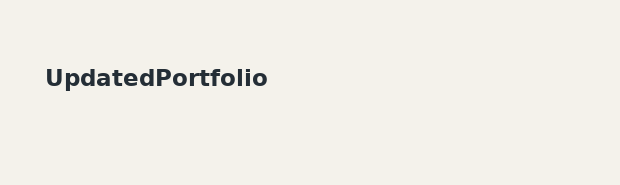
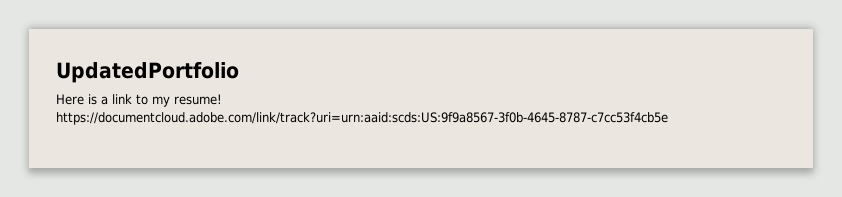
+ Here is a link to my resume! https://documentcloud.adobe.com/link/track?uri=urn:aaid:scds:US:9f9a8567-3f0b-4645-8787-c7cc53f4cb5e

